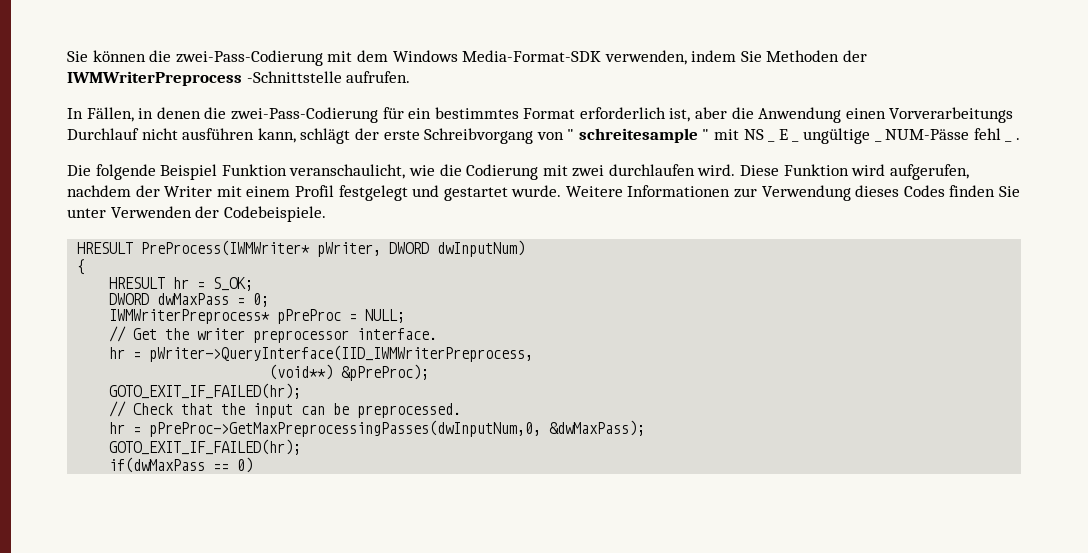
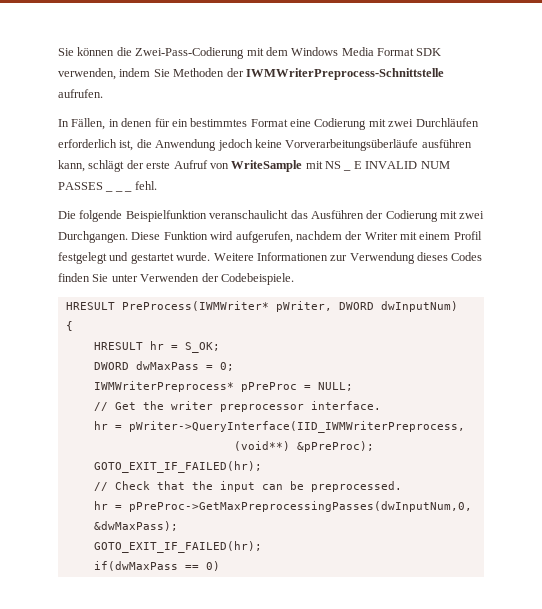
- Sie können die zwei-Pass-Codierung mit dem Windows Media-Format-SDK verwenden, indem Sie Methoden der IWMWriterPreprocess -Schnittstelle aufrufen.
+ Sie können die Zwei-Pass-Codierung mit dem Windows Media Format SDK verwenden, indem Sie Methoden der IWMWriterPreprocess-Schnittstelle aufrufen.
- In Fällen, in denen die zwei-Pass-Codierung für ein bestimmtes Format erforderlich ist, aber die Anwendung einen Vorverarbeitungs Durchlauf nicht ausführen kann, schlägt der erste Schreibvorgang von " schreitesample " mit NS _ E _ ungültige _ NUM-Pässe fehl _ .
- Die folgende Beispiel Funktion veranschaulicht, wie die Codierung mit zwei durchlaufen wird.
+ In Fällen, in denen für ein bestimmtes Format eine Codierung mit zwei Durchläufen erforderlich ist, die Anwendung jedoch keine Vorverarbeitungsüberläufe ausführen kann, schlägt der erste Aufruf von WriteSample mit NS _ E INVALID NUM PASSES _ _ _ fehl.
+ Die folgende Beispielfunktion veranschaulicht das Ausführen der Codierung mit zwei Durchgangen.

